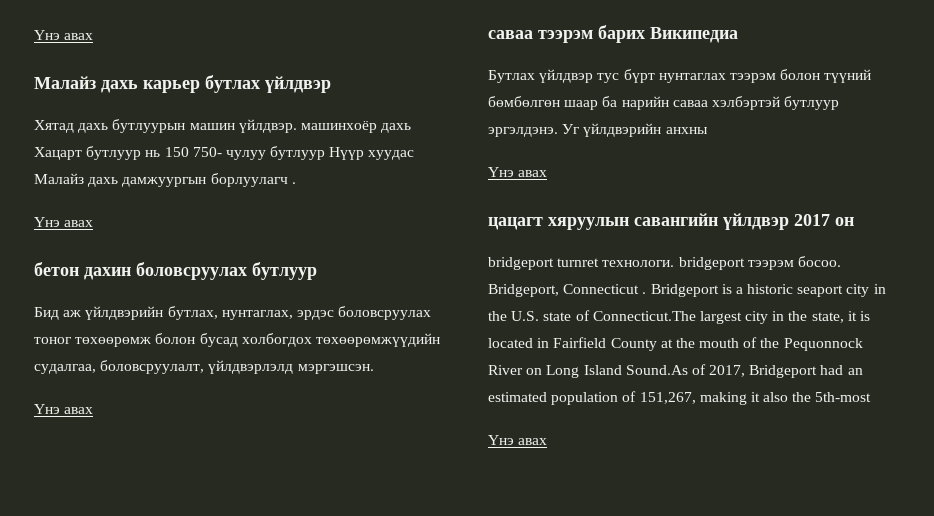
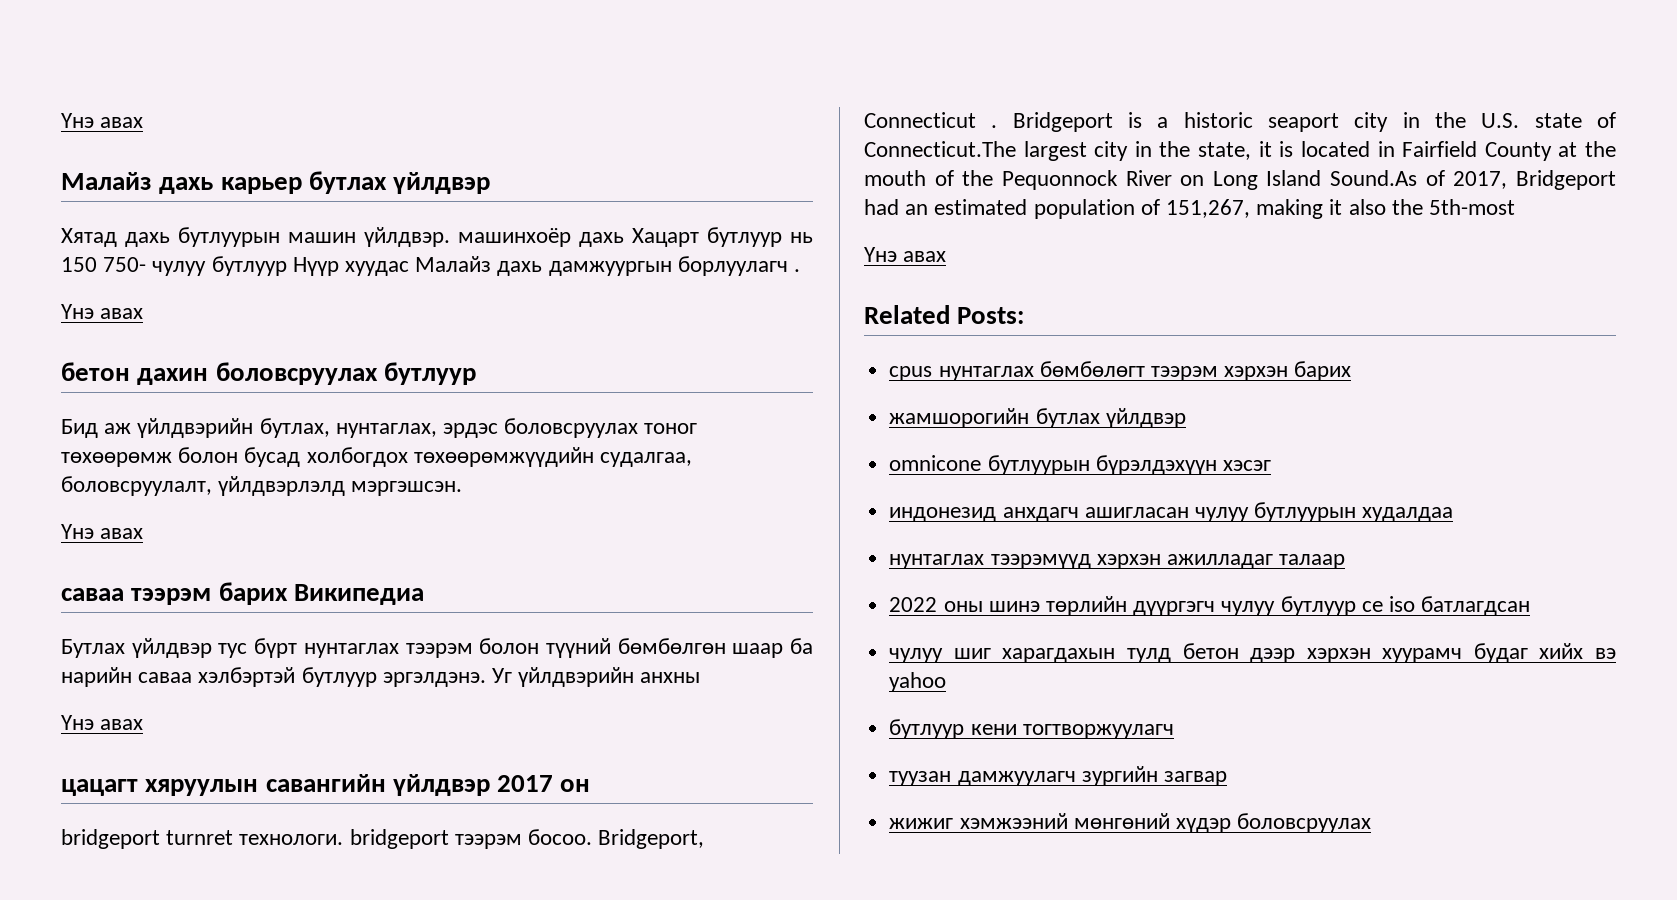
+ Related Posts:
+ cpus нунтаглах бөмбөлөгт тээрэм хэрхэн барих
+ жамшорогийн бутлах үйлдвэр
+ omnicone бутлуурын бүрэлдэхүүн хэсэг
+ индонезид анхдагч ашигласан чулуу бутлуурын худалдаа
+ нунтаглах тээрэмүүд хэрхэн ажилладаг талаар
+ 2022 оны шинэ төрлийн дүүргэгч чулуу бутлуур ce iso батлагдсан
+ чулуу шиг харагдахын тулд бетон дээр хэрхэн хуурамч будаг хийх вэ yahoo
+ бутлуур кени тогтворжуулагч
+ туузан дамжуулагч зургийн загвар
+ жижиг хэмжээний мөнгөний хүдэр боловсруулах

